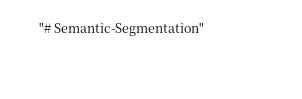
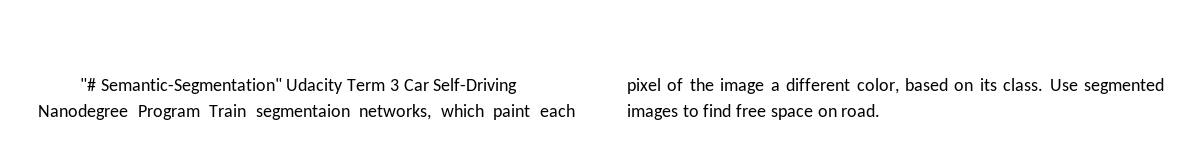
- "# Semantic-Segmentation"
+ "# Semantic-Segmentation" Udacity Term 3 Car Self-Driving Nanodegree Program Train segmentaion networks, which paint each pixel of the image a different color, based on its class. Use segmented images to find free space on road.

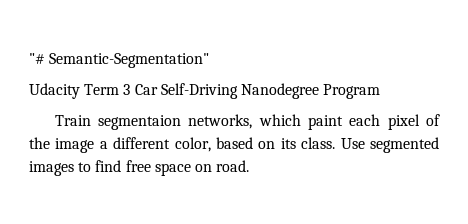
- "# Semantic-Segmentation" Udacity Term 3 Car Self-Driving Nanodegree Program Train segmentaion networks, which paint each pixel of the image a different color, based on its class.
+ "# Semantic-Segmentation"
+ Udacity Term 3 Car Self-Driving Nanodegree Program
+ Train segmentaion networks, which paint each pixel of the image a different color, based on its class.

